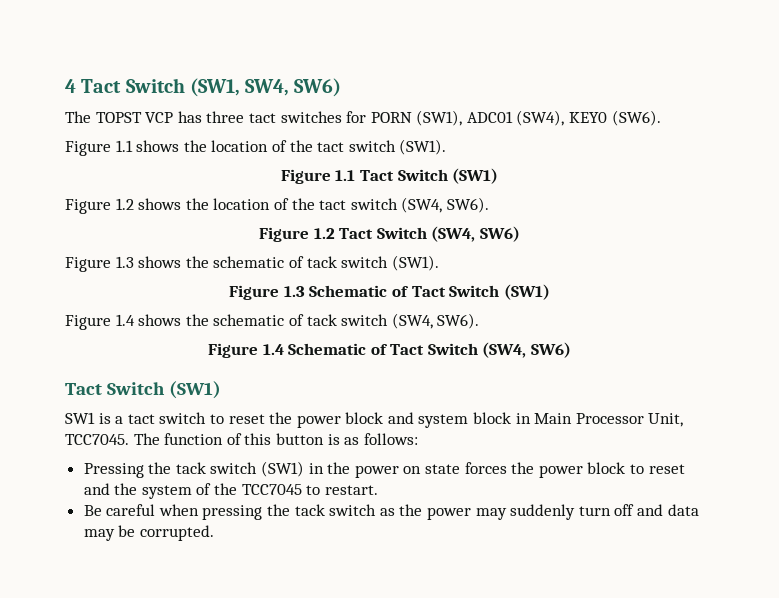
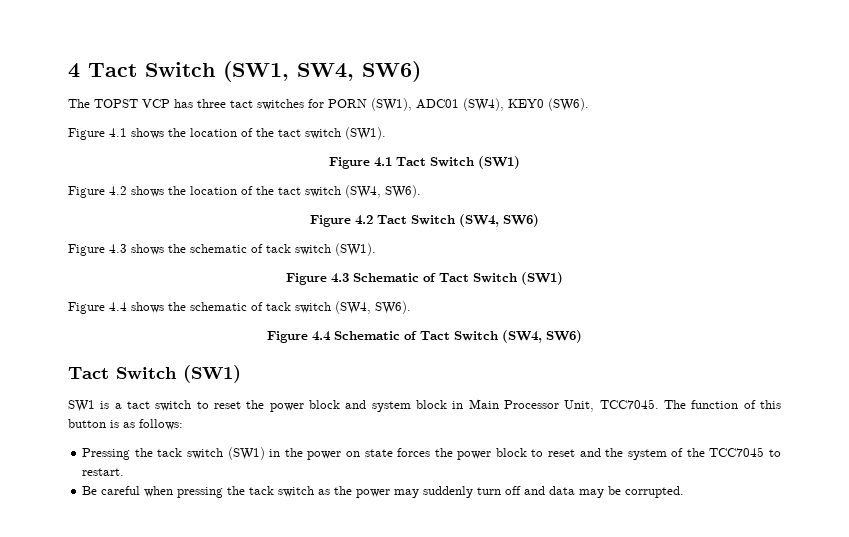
- Figure 1.1 shows the location of the tact switch (SW1).
+ Figure 4.1 shows the location of the tact switch (SW1).
- Figure 1.1 Tact Switch (SW1)
- Figure 1.2 shows the location of the tact switch (SW4, SW6).
+ Figure 4.1 Tact Switch (SW1)
+ Figure 4.2 shows the location of the tact switch (SW4, SW6).
- Figure 1.2 Tact Switch (SW4, SW6)
+ Figure 4.2 Tact Switch (SW4, SW6)
- Figure 1.3 shows the schematic of tack switch (SW1).
+ Figure 4.3 shows the schematic of tack switch (SW1).
- Figure 1.3 Schematic of Tact Switch (SW1)
+ Figure 4.3 Schematic of Tact Switch (SW1)
- Figure 1.4 shows the schematic of tack switch (SW4, SW6).
+ Figure 4.4 shows the schematic of tack switch (SW4, SW6).
- Figure 1.4 Schematic of Tact Switch (SW4, SW6)
+ Figure 4.4 Schematic of Tact Switch (SW4, SW6)

